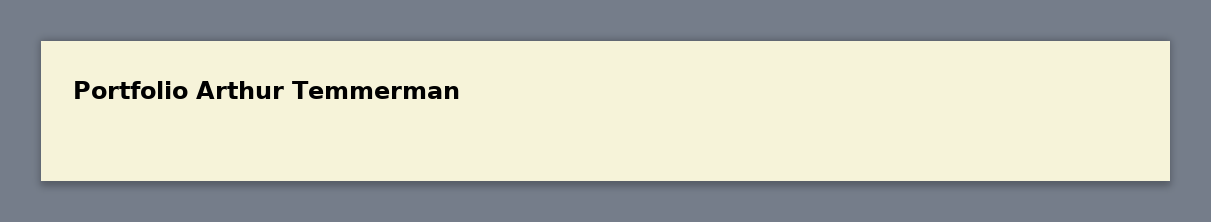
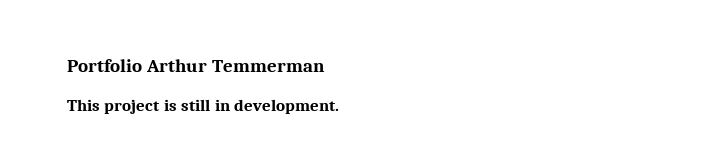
+ This project is still in development.

